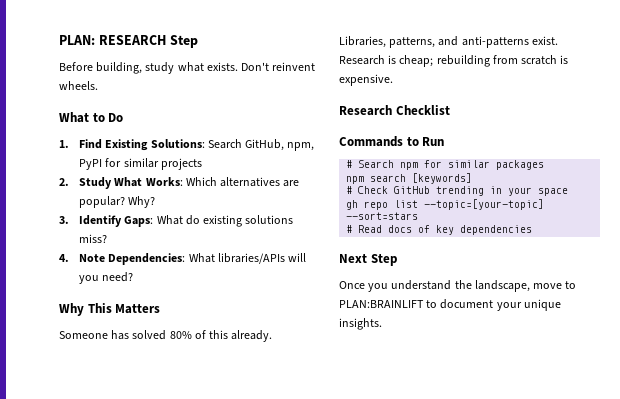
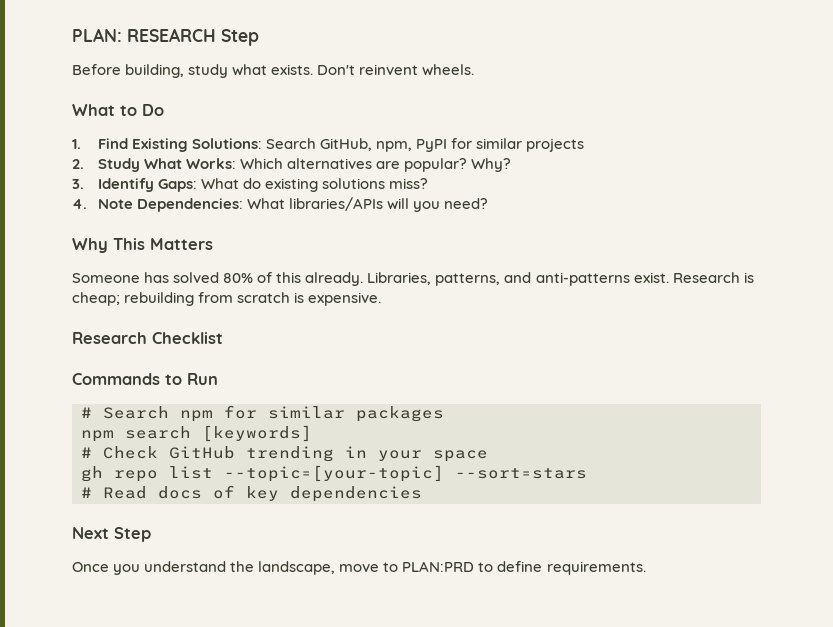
- Once you understand the landscape, move to PLAN:BRAINLIFT to document your unique insights.
+ Once you understand the landscape, move to PLAN:PRD to define requirements.

